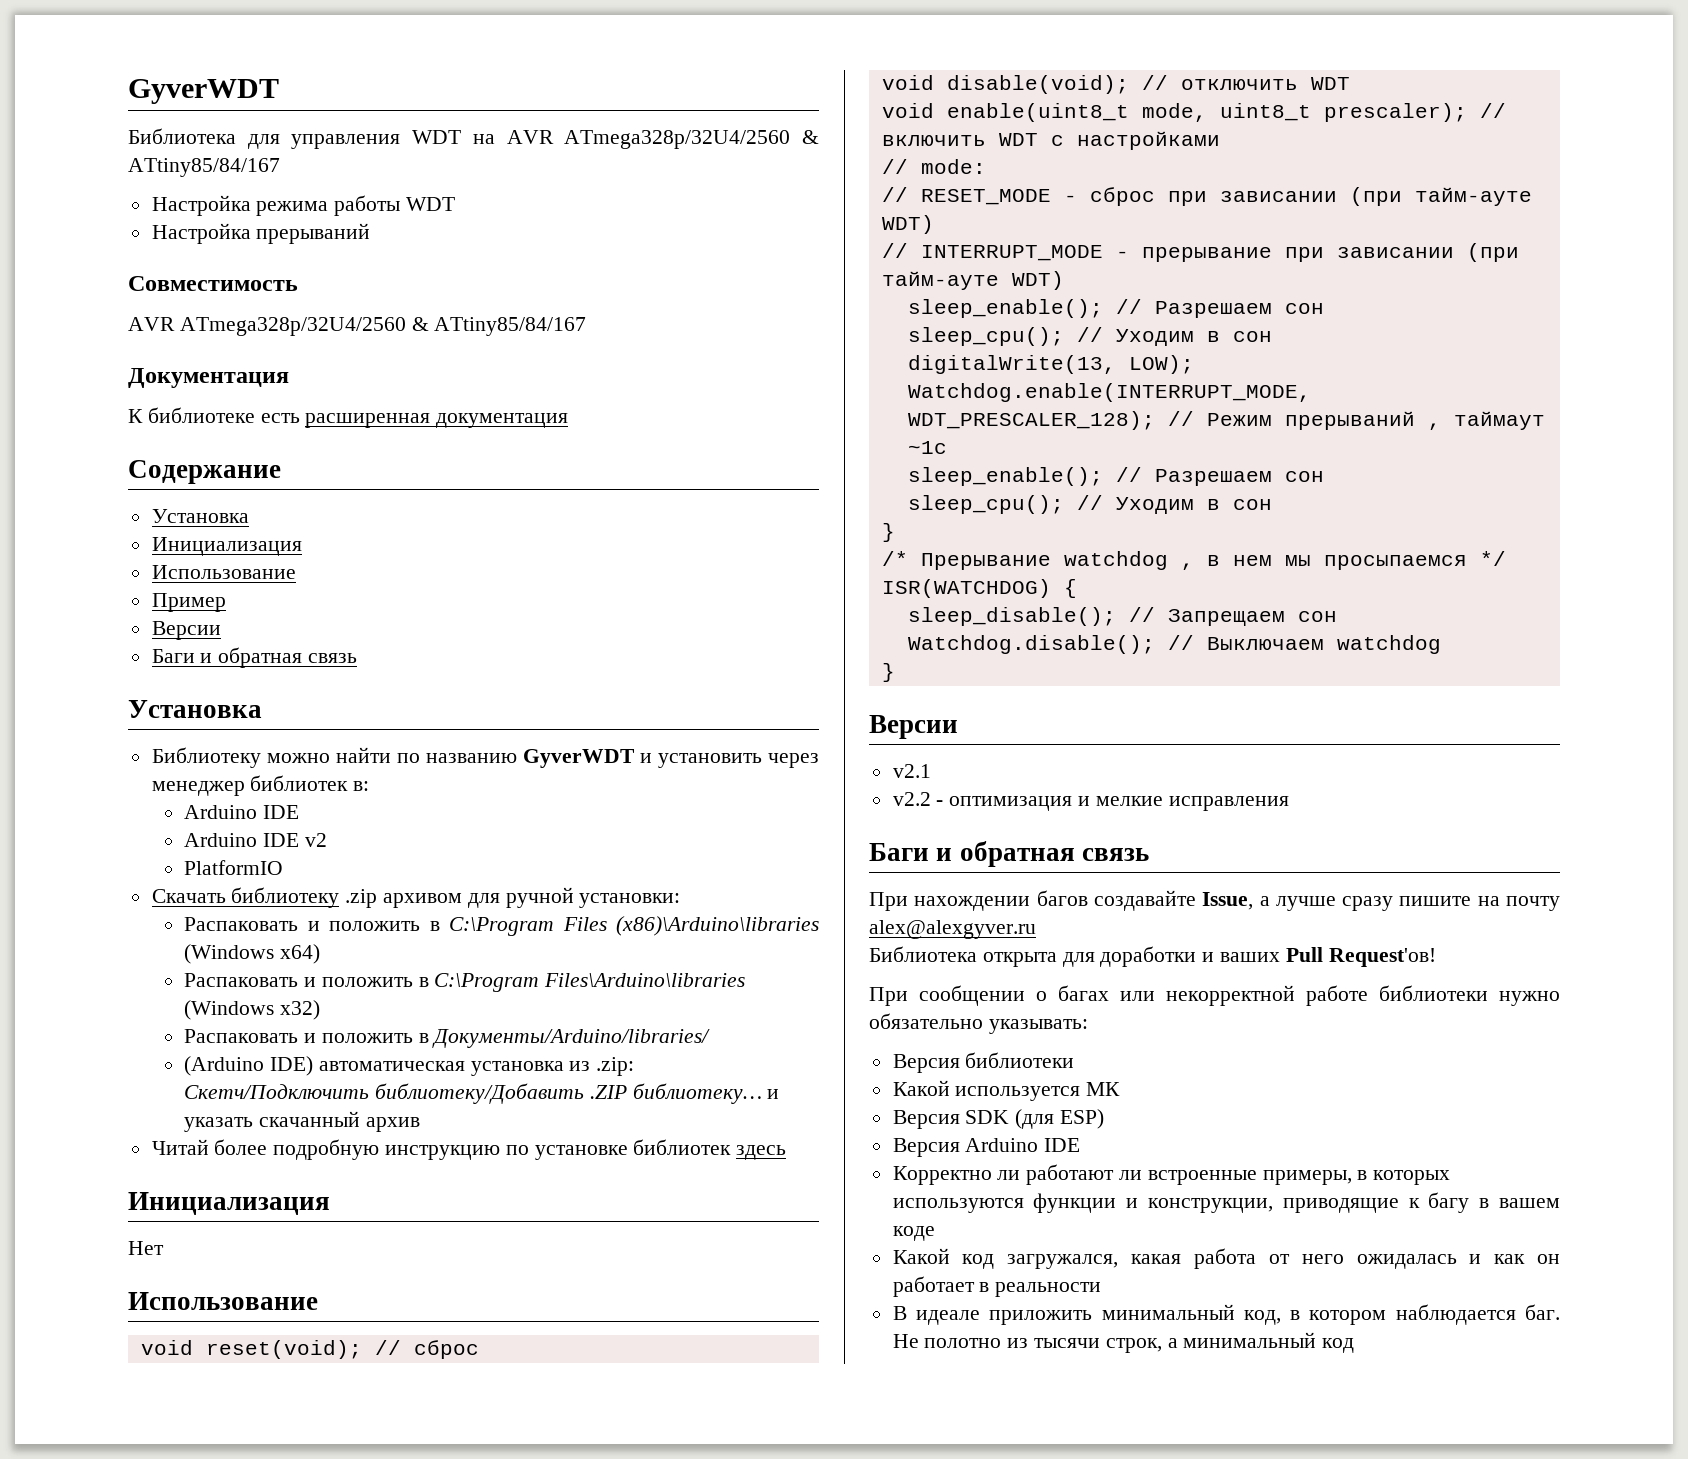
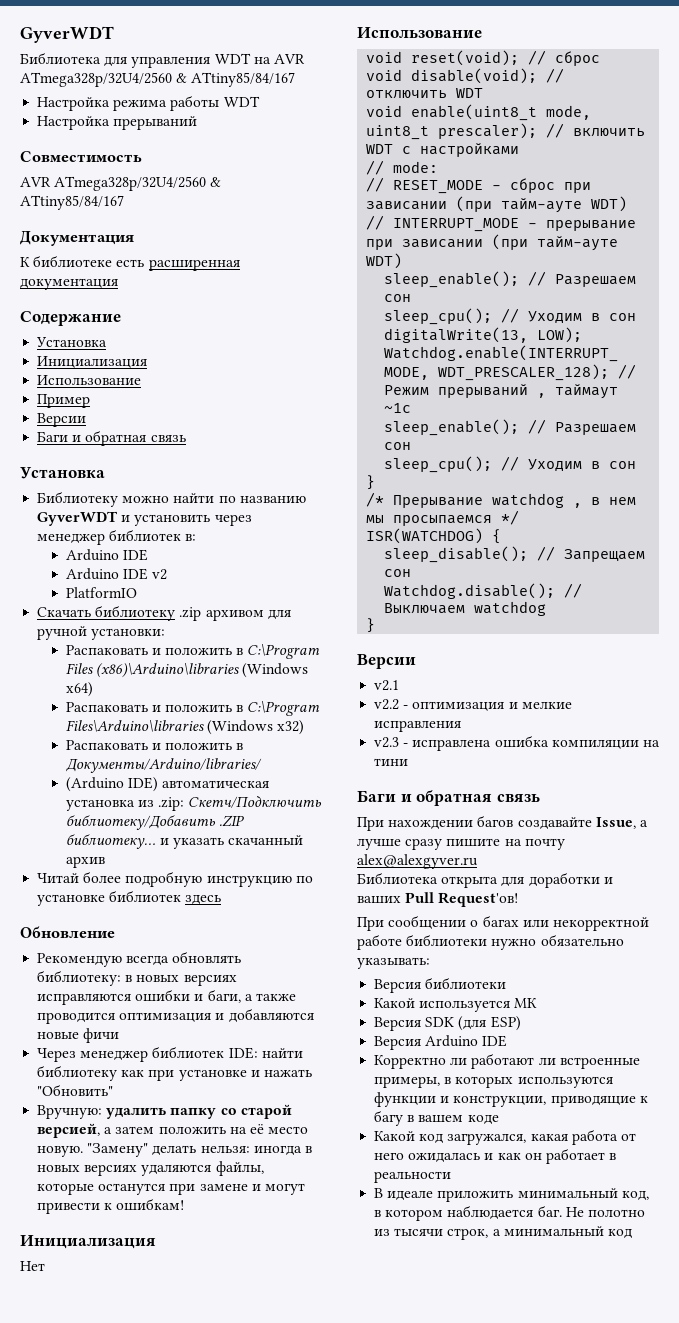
+ Обновление
+ Рекомендую всегда обновлять библиотеку: в новых версиях исправляются ошибки и баги, а также проводится оптимизация и добавляются новые фичи
+ Через менеджер библиотек IDE: найти библиотеку как при установке и нажать "Обновить"
+ Вручную: удалить папку со старой версией, а затем положить на её место новую. "Замену" делать нельзя: иногда в новых версиях удаляются файлы, которые останутся при замене и могут привести к ошибкам!
+ v2.3 - исправлена ошибка компиляции на тини

